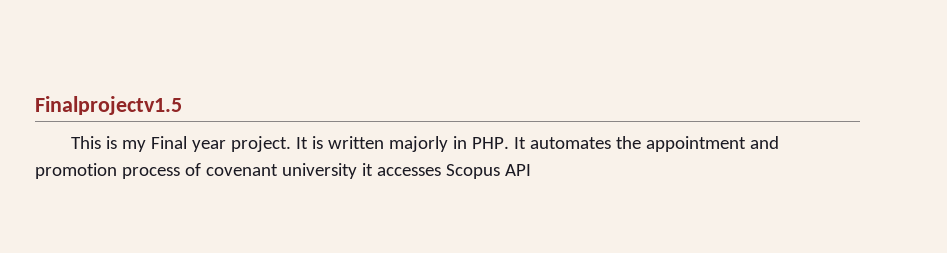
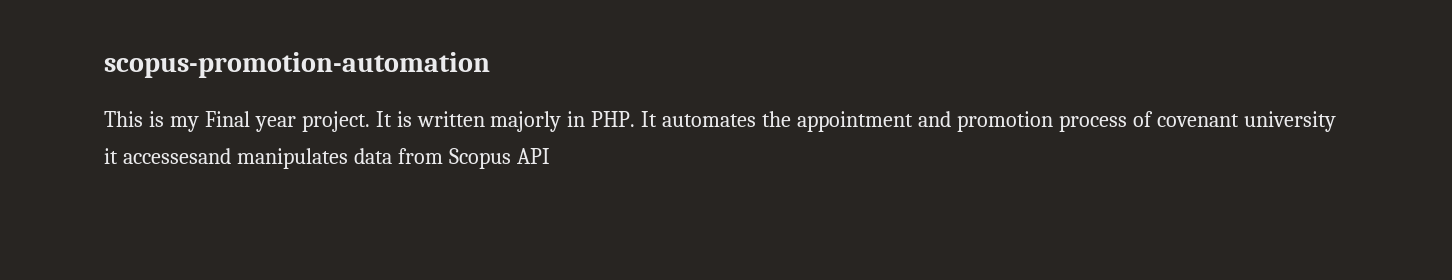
- Finalprojectv1.5
+ scopus-promotion-automation
- It is written majorly in PHP. It automates the appointment and promotion process of covenant university it accesses Scopus API
+ It is written majorly in PHP. It automates the appointment and promotion process of covenant university it accessesand manipulates data from Scopus API

